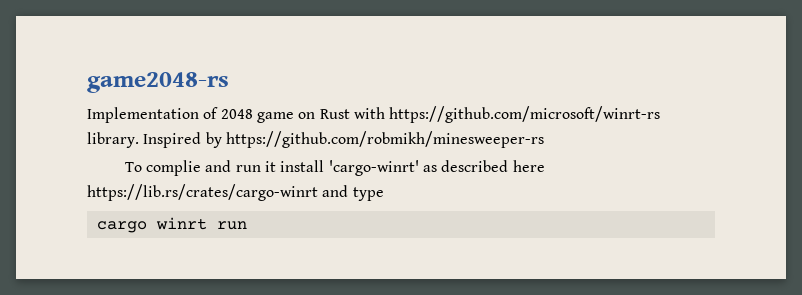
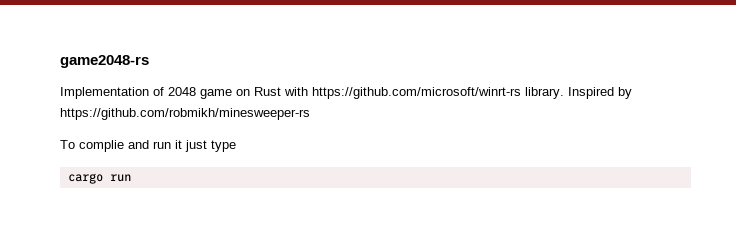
- To complie and run it install 'cargo-winrt' as described here https://lib.rs/crates/cargo-winrt and type
+ To complie and run it just type
- cargo winrt run
+ cargo run

